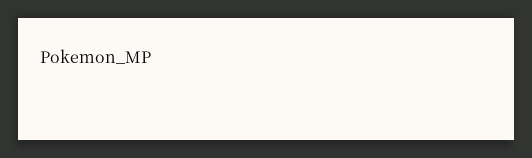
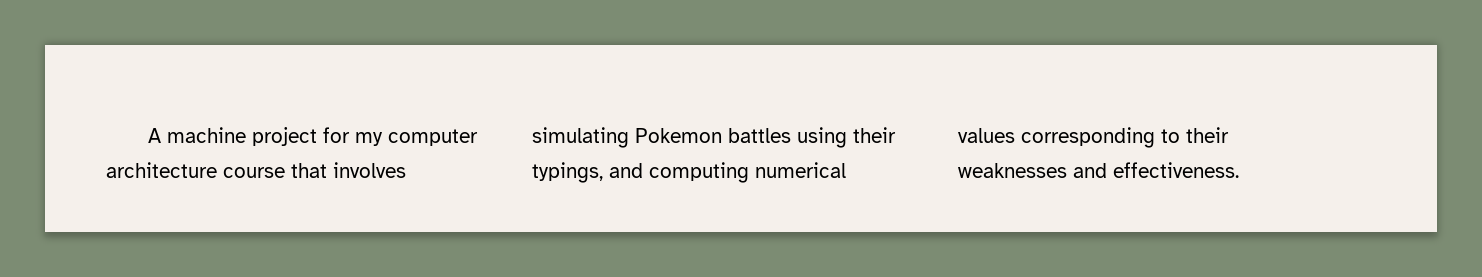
- Pokemon_MP
+ A machine project for my computer architecture course that involves simulating Pokemon battles using their typings, and computing numerical values corresponding to their weaknesses and effectiveness.

